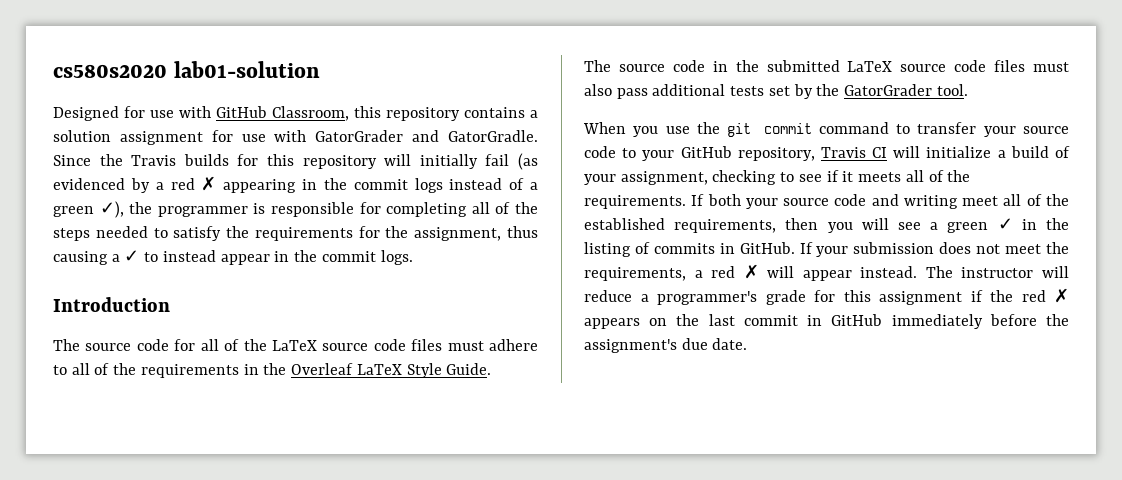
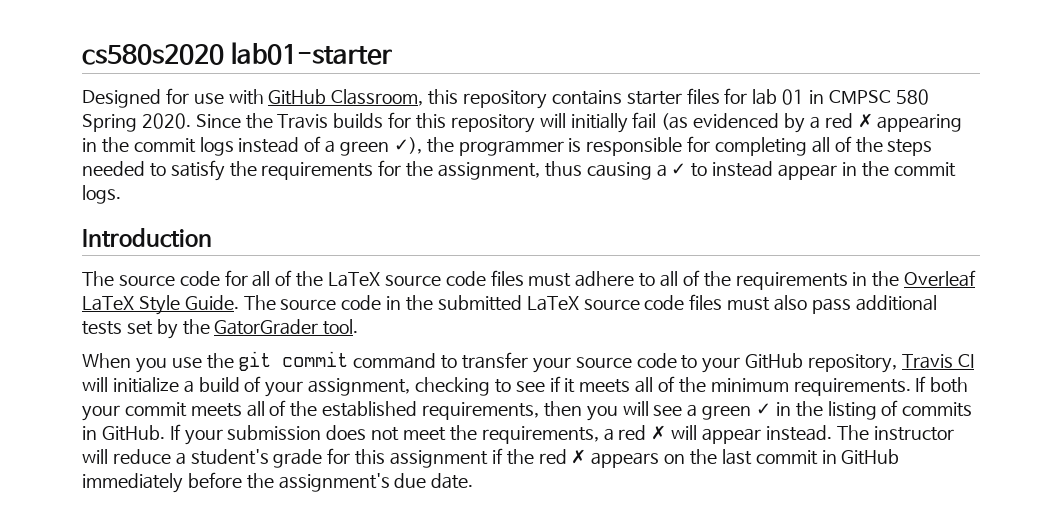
- cs580s2020 lab01-solution
+ cs580s2020 lab01-starter
- Designed for use with GitHub Classroom, this repository contains a solution assignment for use with GatorGrader and GatorGradle.
+ Designed for use with GitHub Classroom, this repository contains starter files for lab 01 in CMPSC 580 Spring 2020.
- The source code for all of the LaTeX source code files must adhere to all of the requirements in the Overleaf LaTeX Style Guide.
- The source code in the submitted LaTeX source code files must also pass additional tests set by the GatorGrader tool.
+ The source code for all of the LaTeX source code files must adhere to all of the requirements in the Overleaf LaTeX Style Guide. The source code in the submitted LaTeX source code files must also pass additional tests set by the GatorGrader tool.
- When you use the git commit command to transfer your source code to your GitHub repository, Travis CI will initialize a build of your assignment, checking to see if it meets all of the requirements.
+ When you use the git commit command to transfer your source code to your GitHub repository, Travis CI will initialize a build of your assignment, checking to see if it meets all of the minimum requirements.
- If both your source code and writing meet all of the established requirements, then you will see a green ✓ in the listing of commits in GitHub.
+ If both your commit meets all of the established requirements, then you will see a green ✓ in the listing of commits in GitHub.
- The instructor will reduce a programmer's grade for this assignment if the red ✗ appears on the last commit in GitHub immediately before the assignment's due date.
+ The instructor will reduce a student's grade for this assignment if the red ✗ appears on the last commit in GitHub immediately before the assignment's due date.

